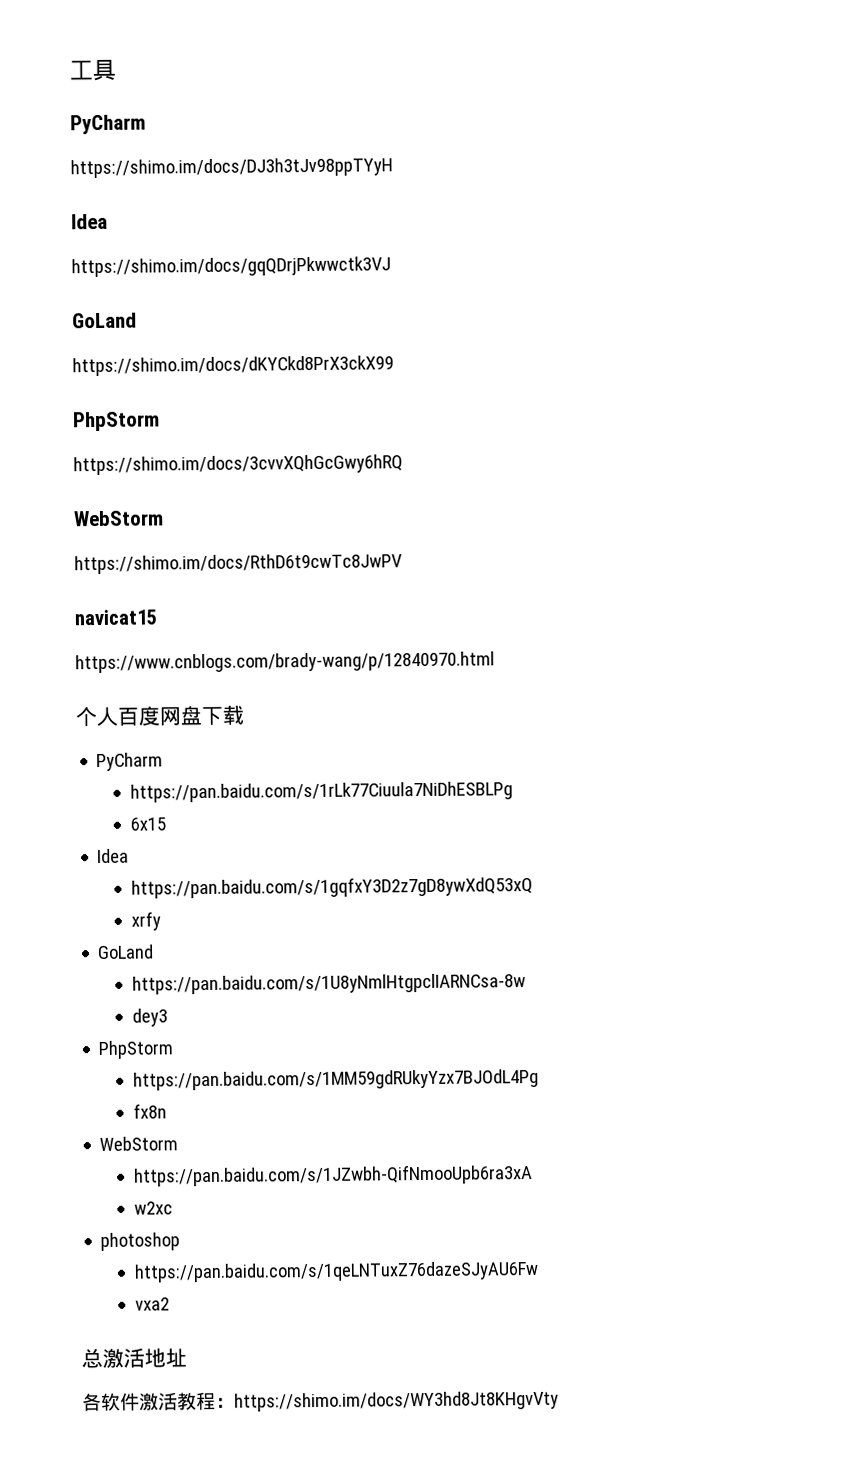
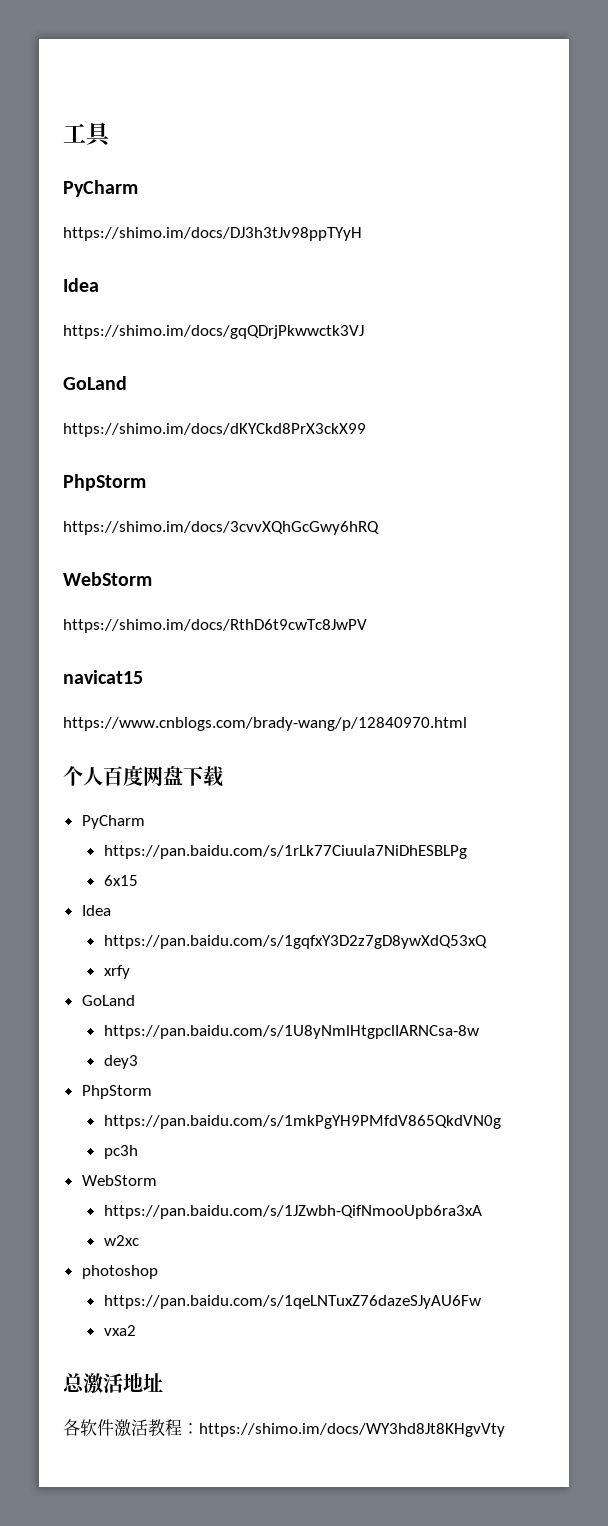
- https://pan.baidu.com/s/1MM59gdRUkyYzx7BJOdL4Pg
- fx8n
+ https://pan.baidu.com/s/1mkPgYH9PMfdV865QkdVN0g
+ pc3h

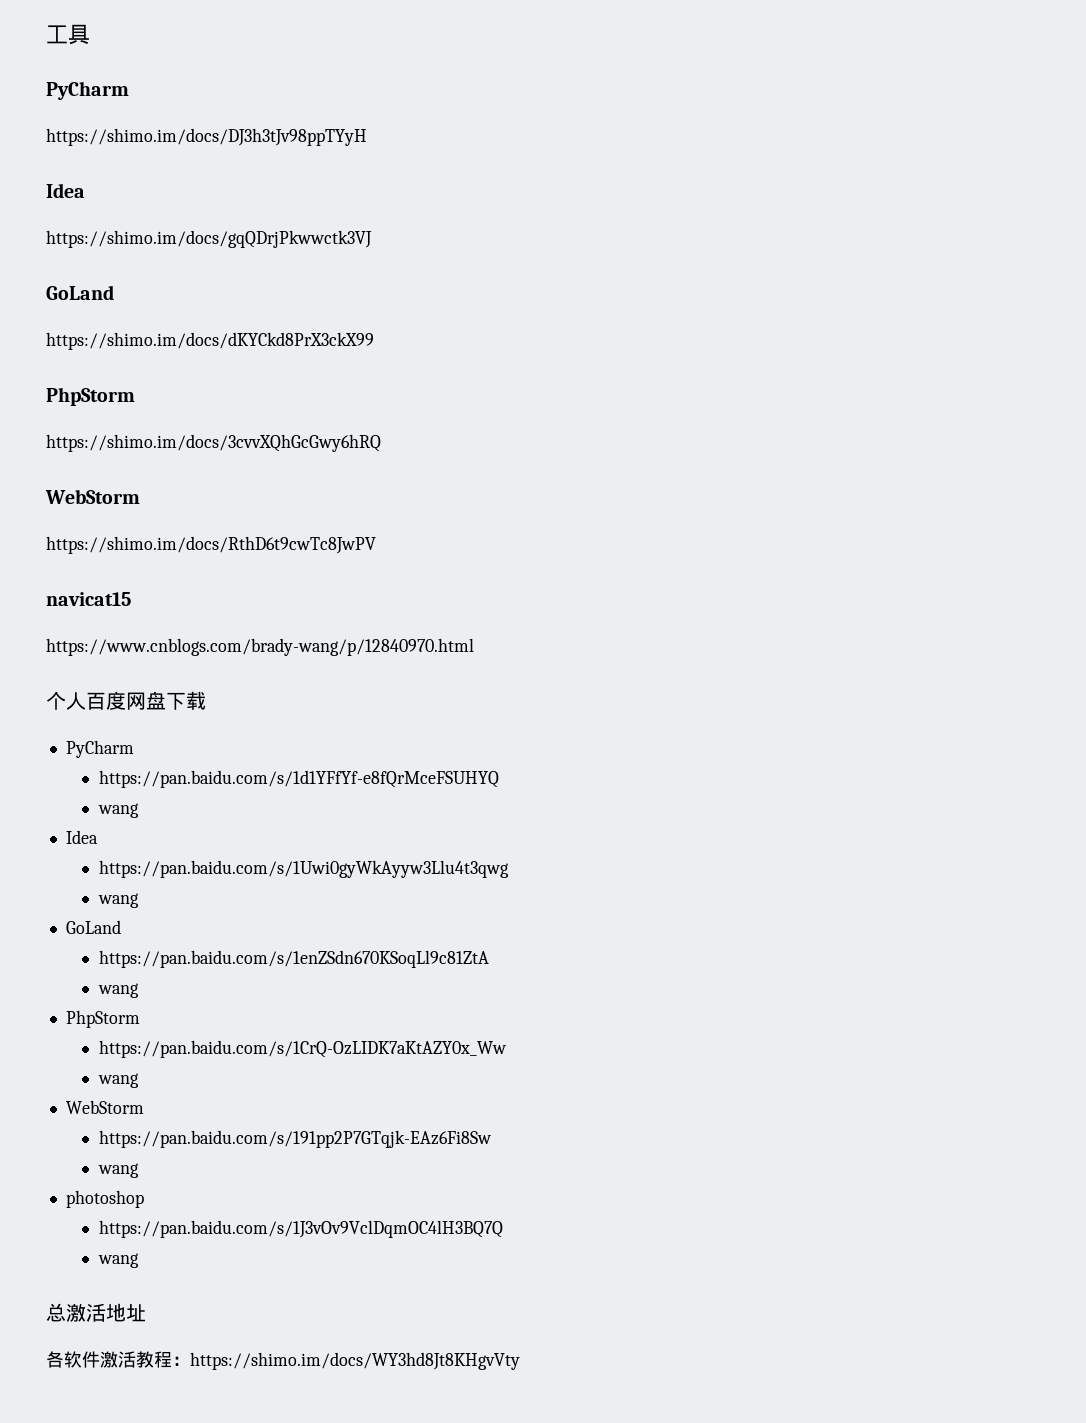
- https://pan.baidu.com/s/1rLk77Ciuula7NiDhESBLPg
- 6x15
+ https://pan.baidu.com/s/1d1YFfYf-e8fQrMceFSUHYQ
+ wang
  Idea
- https://pan.baidu.com/s/1gqfxY3D2z7gD8ywXdQ53xQ
- xrfy
+ https://pan.baidu.com/s/1Uwi0gyWkAyyw3Llu4t3qwg
+ wang
  GoLand
- https://pan.baidu.com/s/1U8yNmlHtgpclIARNCsa-8w
- dey3
+ https://pan.baidu.com/s/1enZSdn670KSoqLl9c81ZtA
+ wang
  PhpStorm
- https://pan.baidu.com/s/1mkPgYH9PMfdV865QkdVN0g
- pc3h
+ https://pan.baidu.com/s/1CrQ-OzLIDK7aKtAZY0x_Ww
+ wang
  WebStorm
- https://pan.baidu.com/s/1JZwbh-QifNmooUpb6ra3xA
- w2xc
+ https://pan.baidu.com/s/191pp2P7GTqjk-EAz6Fi8Sw
+ wang
- https://pan.baidu.com/s/1qeLNTuxZ76dazeSJyAU6Fw
- vxa2
+ https://pan.baidu.com/s/1J3vOv9VclDqmOC4lH3BQ7Q
+ wang

